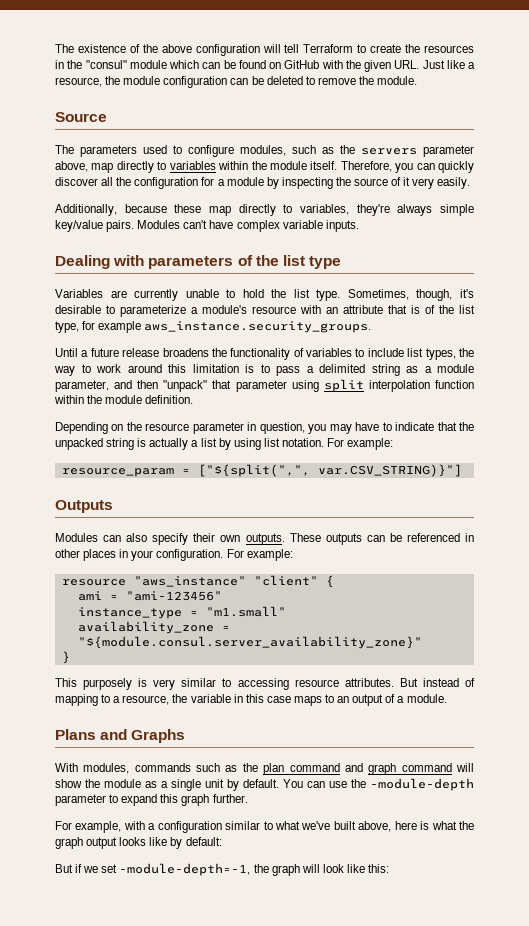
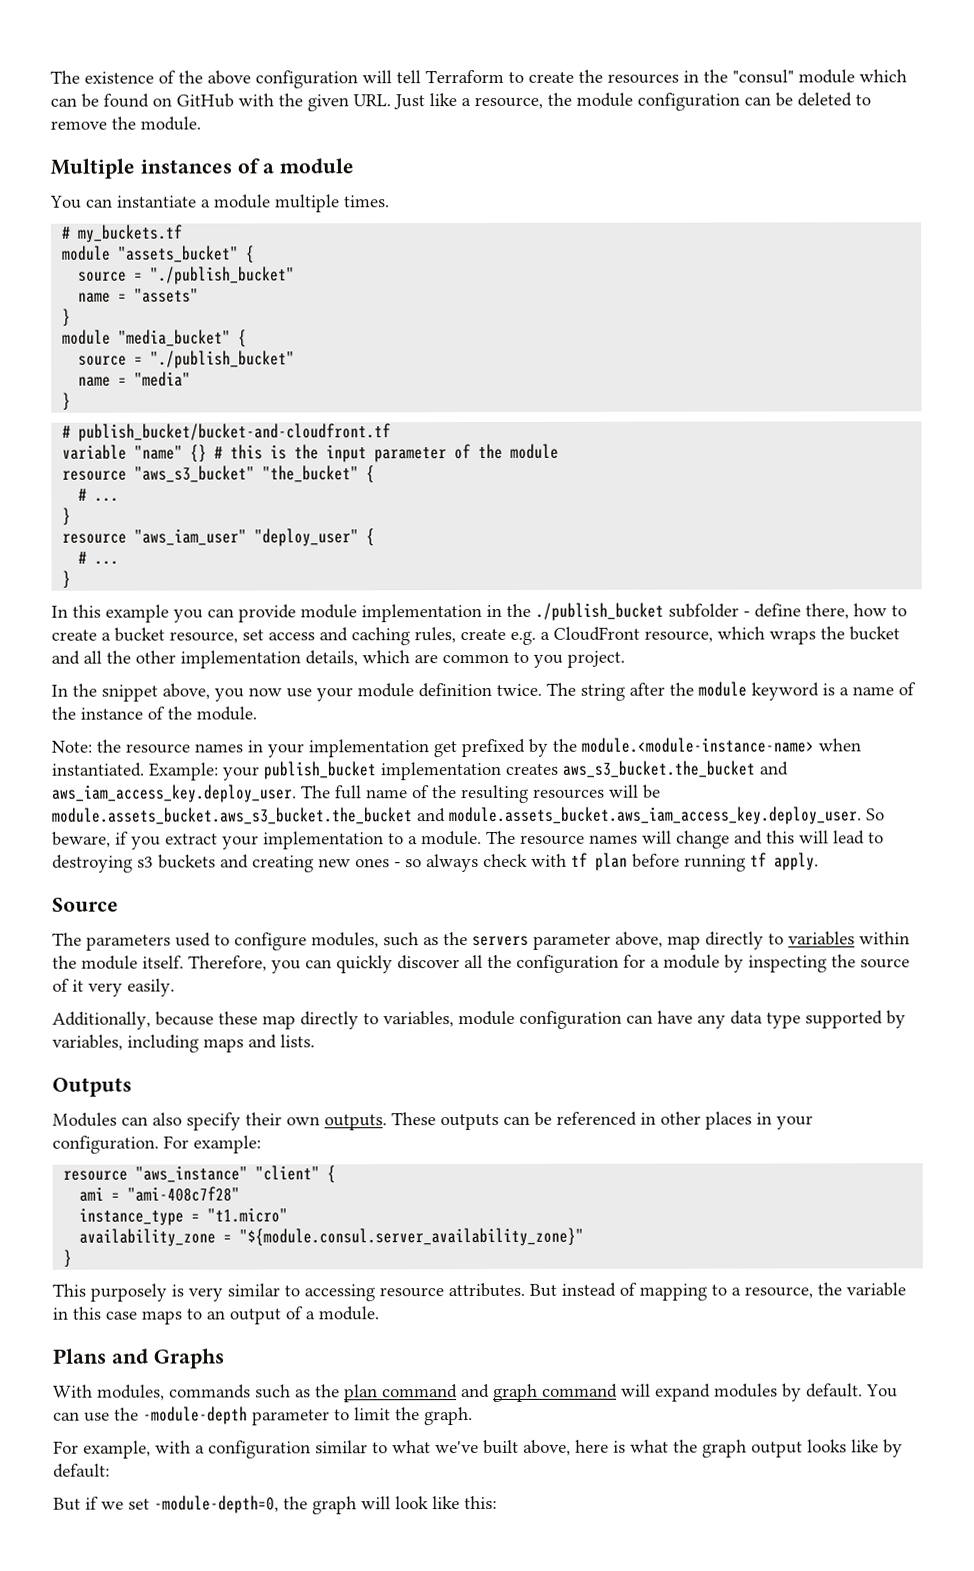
+ Multiple instances of a module
+ You can instantiate a module multiple times.
+ # my_buckets.tf
+ module "assets_bucket" {
+ source = "./publish_bucket"
+ name = "assets"
+ }
+ module "media_bucket" {
+ source = "./publish_bucket"
+ name = "media"
+ }
+ # publish_bucket/bucket-and-cloudfront.tf
+ variable "name" {} # this is the input parameter of the module
+ resource "aws_s3_bucket" "the_bucket" {
+ # ...
+ }
+ resource "aws_iam_user" "deploy_user" {
+ # ...
+ }
+ In this example you can provide module implementation in the ./publish_bucket subfolder - define there, how to create a bucket resource, set access and caching rules, create e.g. a CloudFront resource, which wraps the bucket and all the other implementation details, which are common to you project.
+ In the snippet above, you now use your module definition twice. The string after the module keyword is a name of the instance of the module.
+ Note: the resource names in your implementation get prefixed by the module.<module-instance-name> when instantiated. Example: your publish_bucket implementation creates aws_s3_bucket.the_bucket and aws_iam_access_key.deploy_user. The full name of the resulting resources will be module.assets_bucket.aws_s3_bucket.the_bucket and module.assets_bucket.aws_iam_access_key.deploy_user. So beware, if you extract your implementation to a module. The resource names will change and this will lead to destroying s3 buckets and creating new ones - so always check with tf plan before running tf apply.
- Additionally, because these map directly to variables, they're always simple key/value pairs. Modules can't have complex variable inputs.
- Dealing with parameters of the list type
- Variables are currently unable to hold the list type. Sometimes, though, it's desirable to parameterize a module's resource with an attribute that is of the list type, for example aws_instance.security_groups.
- Until a future release broadens the functionality of variables to include list types, the way to work around this limitation is to pass a delimited string as a module parameter, and then "unpack" that parameter using split interpolation function within the module definition.
- Depending on the resource parameter in question, you may have to indicate that the unpacked string is actually a list by using list notation. For example:
- resource_param = ["${split(",", var.CSV_STRING)}"]
+ Additionally, because these map directly to variables, module configuration can have any data type supported by variables, including maps and lists.
- ami = "ami-123456"
+ ami = "ami-408c7f28"
- instance_type = "m1.small"
+ instance_type = "t1.micro"
- With modules, commands such as the plan command and graph command will show the module as a single unit by default.
+ With modules, commands such as the plan command and graph command will expand modules by default.
- You can use the -module-depth parameter to expand this graph further.
+ You can use the -module-depth parameter to limit the graph.
- But if we set -module-depth=-1, the graph will look like this:
+ But if we set -module-depth=0, the graph will look like this:

